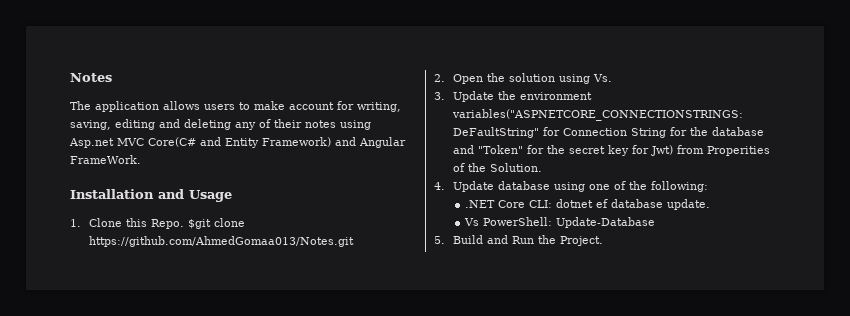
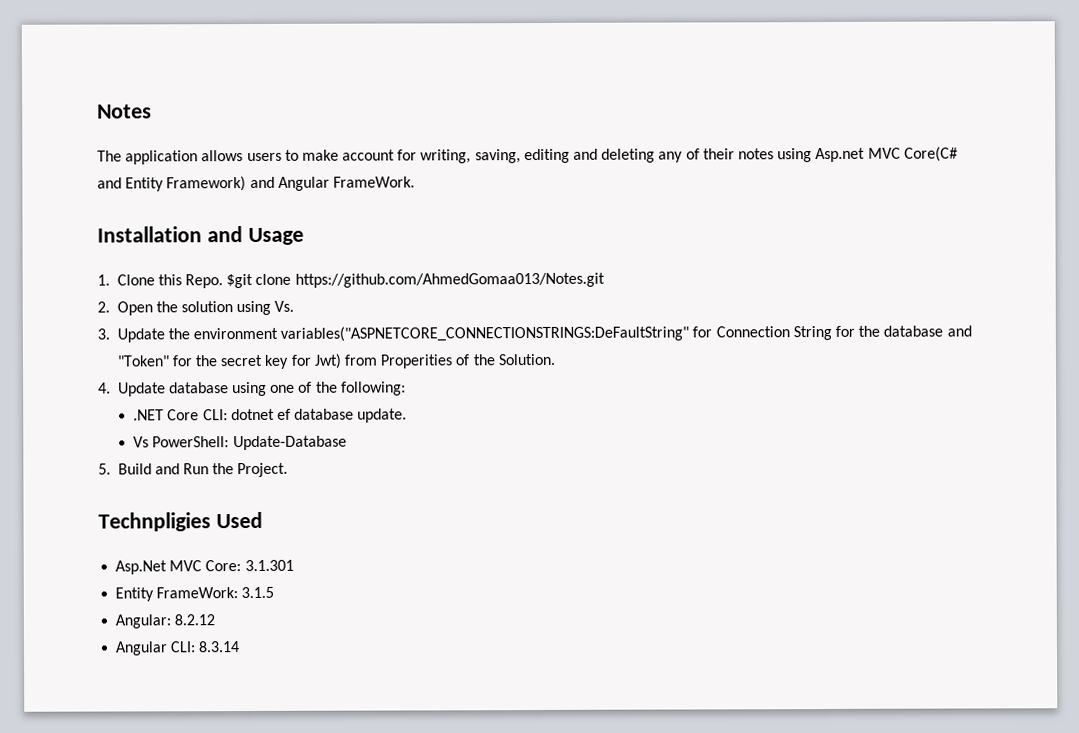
+ Technpligies Used
+ Asp.Net MVC Core: 3.1.301
+ Entity FrameWork: 3.1.5
+ Angular: 8.2.12
+ Angular CLI: 8.3.14

